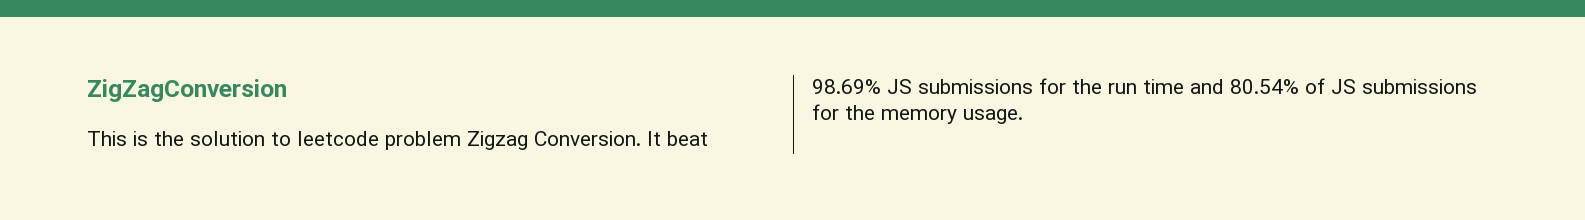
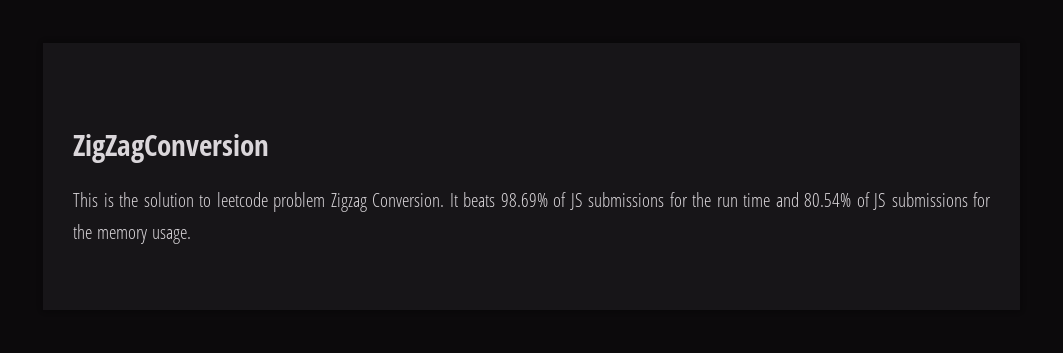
- It beat 98.69% JS submissions for the run time and 80.54% of JS submissions for the memory usage.
+ It beats 98.69% of JS submissions for the run time and 80.54% of JS submissions for the memory usage.

